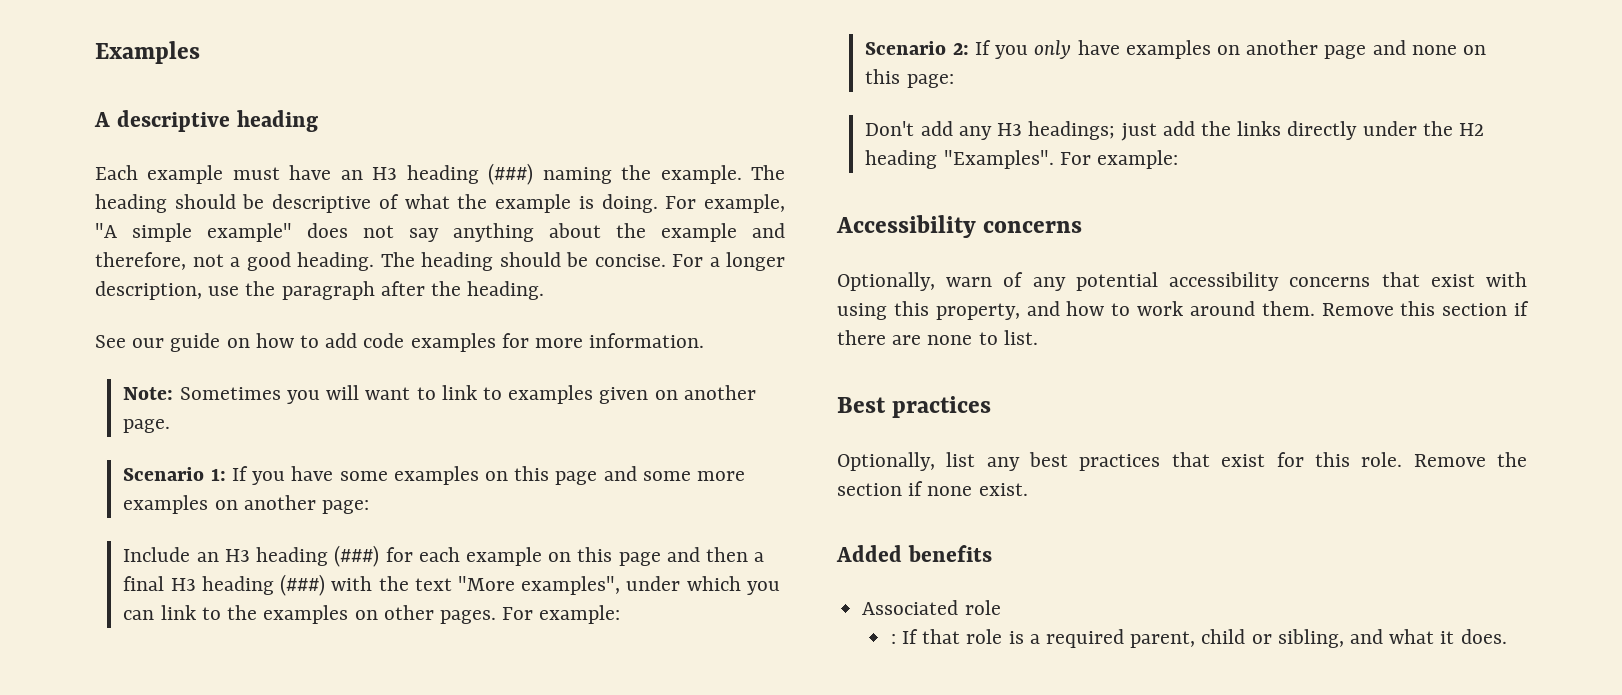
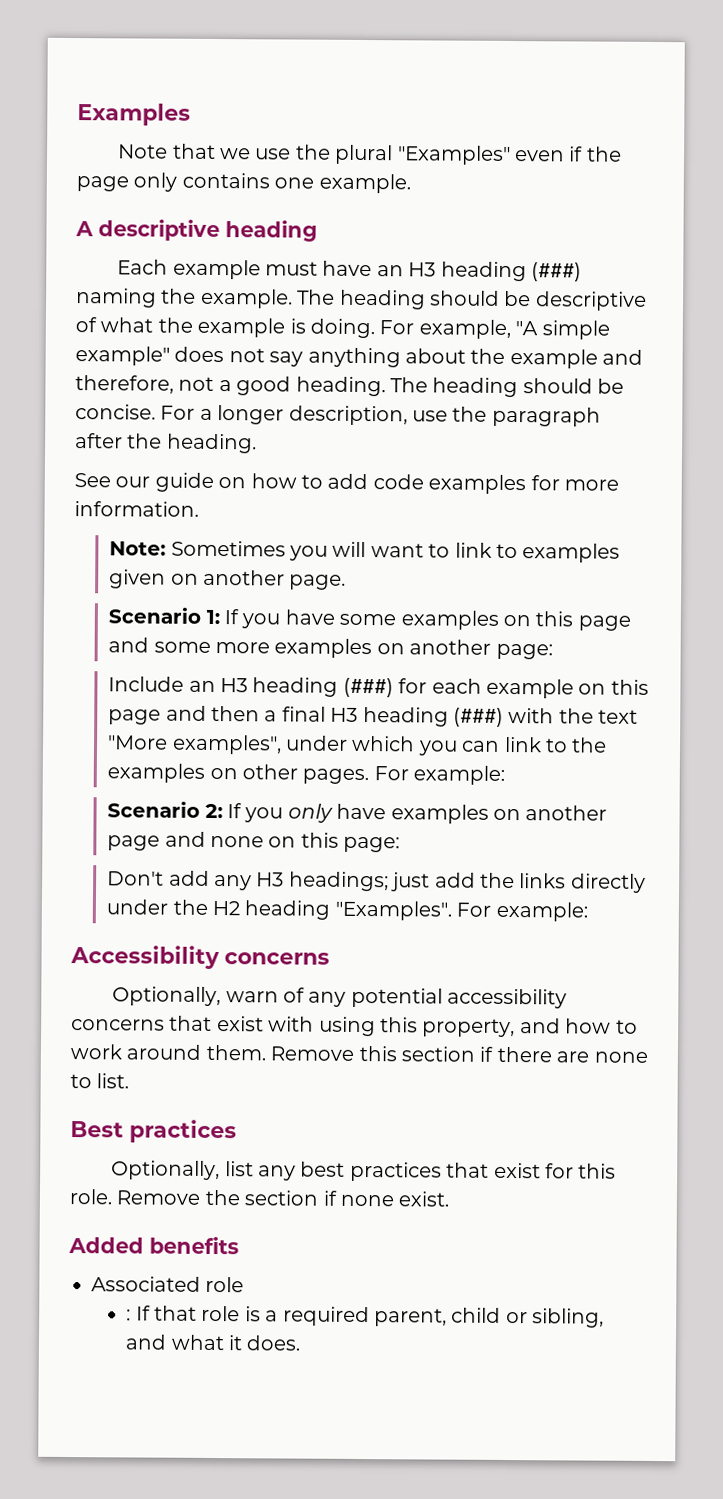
+ Note that we use the plural "Examples" even if the page only contains one example.

